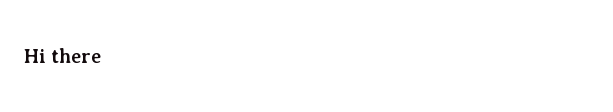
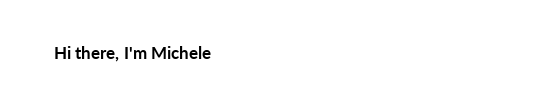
- Hi there
+ Hi there, I'm Michele

